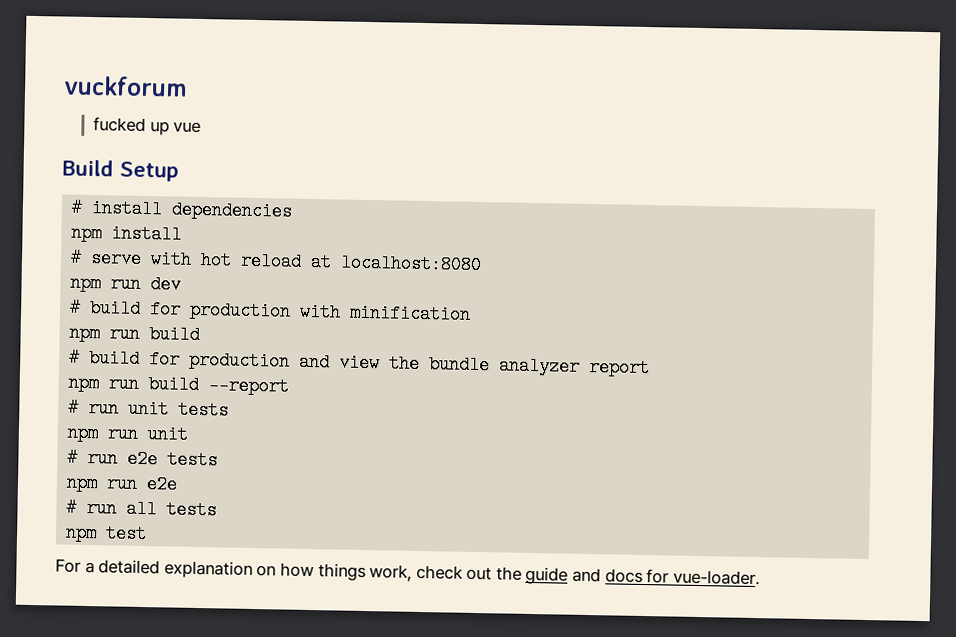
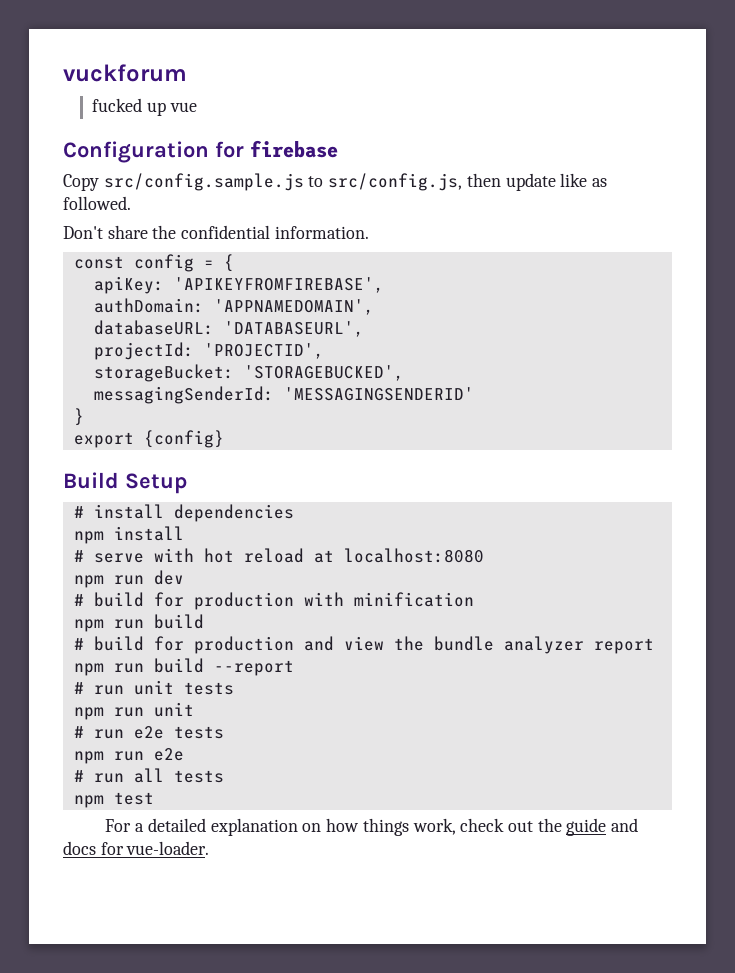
+ Configuration for firebase
+ Copy src/config.sample.js to src/config.js, then update like as followed.
+ Don't share the confidential information.
+ const config = {
+ apiKey: 'APIKEYFROMFIREBASE',
+ authDomain: 'APPNAMEDOMAIN',
+ databaseURL: 'DATABASEURL',
+ projectId: 'PROJECTID',
+ storageBucket: 'STORAGEBUCKED',
+ messagingSenderId: 'MESSAGINGSENDERID'
+ }
+ export {config}

